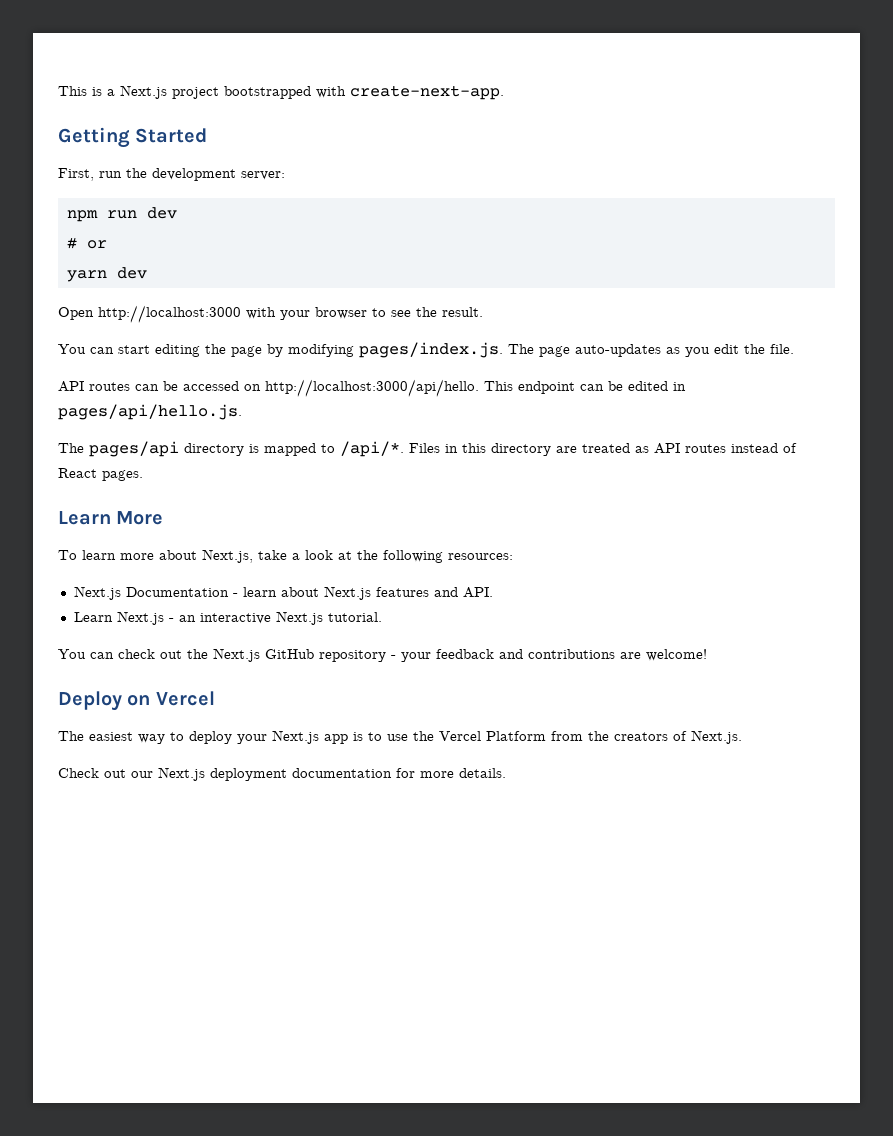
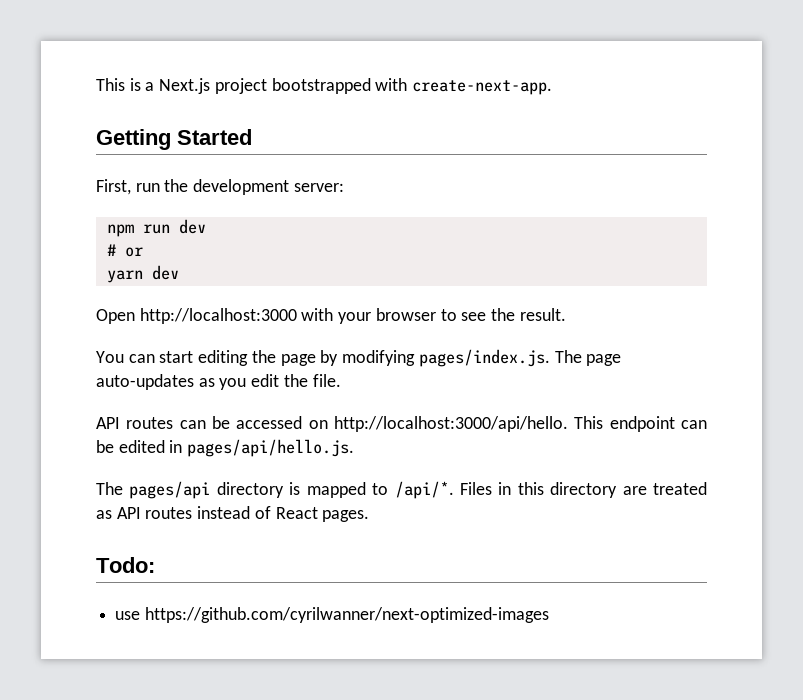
- Learn More
- To learn more about Next.js, take a look at the following resources:
- Next.js Documentation - learn about Next.js features and API.
- Learn Next.js - an interactive Next.js tutorial.
- You can check out the Next.js GitHub repository - your feedback and contributions are welcome!
- Deploy on Vercel
- The easiest way to deploy your Next.js app is to use the Vercel Platform from the creators of Next.js.
- Check out our Next.js deployment documentation for more details.
+ Todo:
+ use https://github.com/cyrilwanner/next-optimized-images

